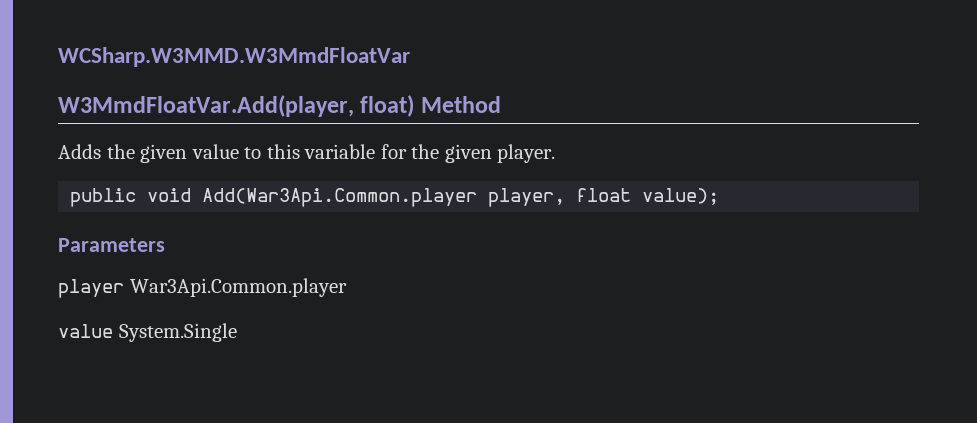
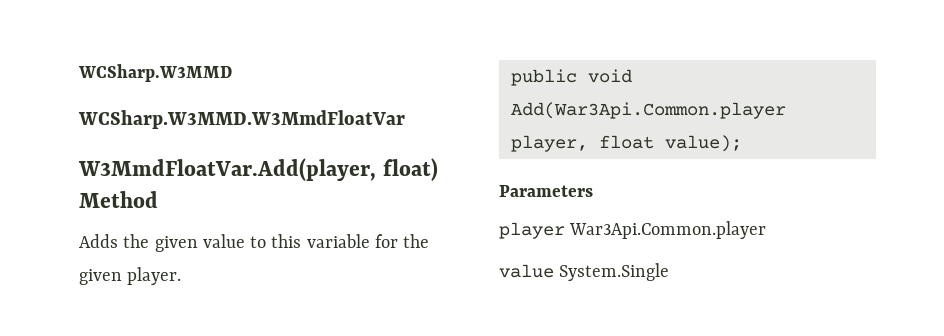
+ WCSharp.W3MMD

